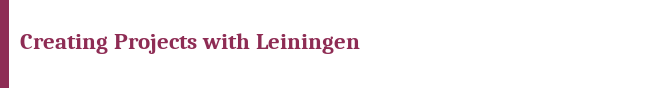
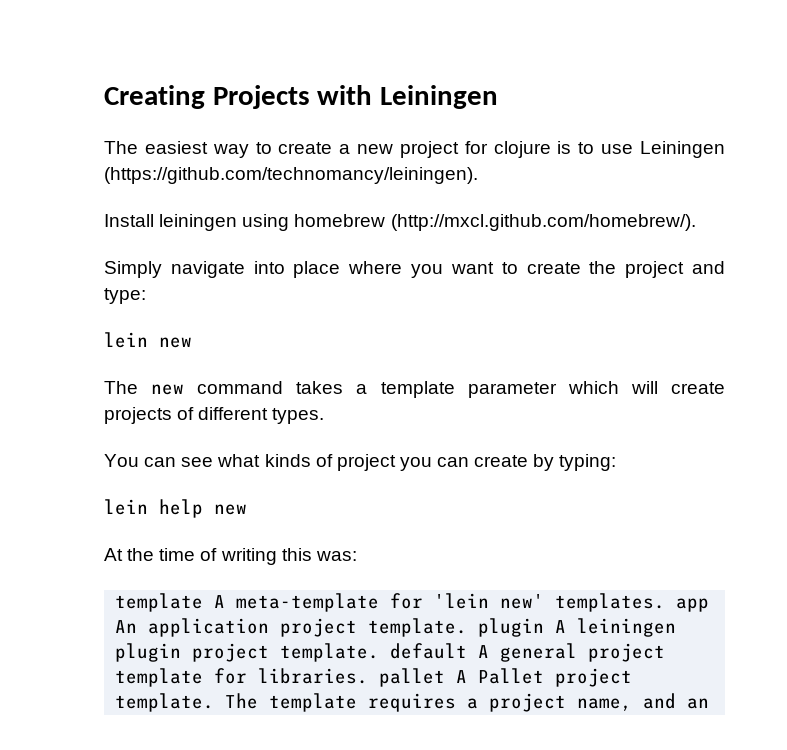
+ The easiest way to create a new project for clojure is to use Leiningen (https://github.com/technomancy/leiningen).
+ Install leiningen using homebrew (http://mxcl.github.com/homebrew/).
+ Simply navigate into place where you want to create the project and type:
+ lein new
+ The new command takes a template parameter which will create projects of different types.
+ You can see what kinds of project you can create by typing:
+ lein help new
+ At the time of writing this was:
+ template A meta-template for 'lein new' templates. app An application project template. plugin A leiningen plugin project template. default A general project template for libraries. pallet A Pallet project template. The template requires a project name, and an

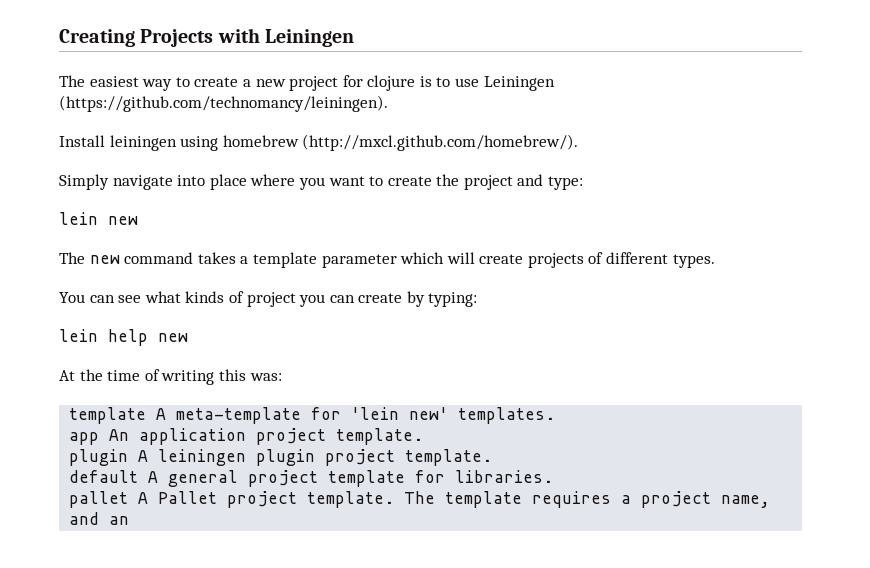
- template A meta-template for 'lein new' templates. app An application project template. plugin A leiningen plugin project template. default A general project template for libraries. pallet A Pallet project template.
+ template A meta-template for 'lein new' templates.
+ app An application project template.
+ plugin A leiningen plugin project template.
+ default A general project template for libraries.
+ pallet A Pallet project template.

